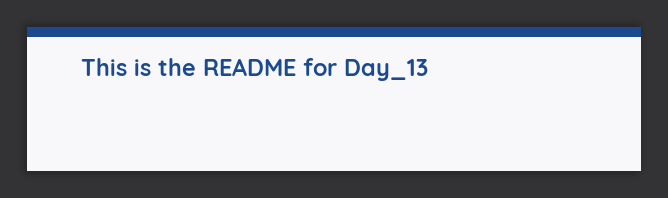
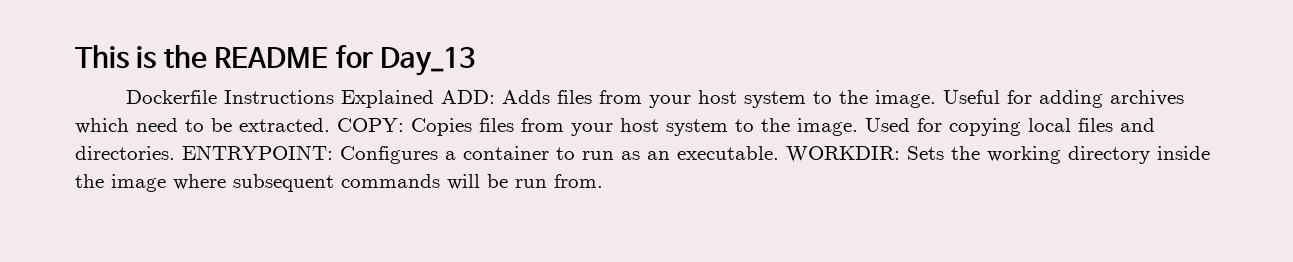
+ Dockerfile Instructions Explained ADD: Adds files from your host system to the image. Useful for adding archives which need to be extracted. COPY: Copies files from your host system to the image. Used for copying local files and directories. ENTRYPOINT: Configures a container to run as an executable. WORKDIR: Sets the working directory inside the image where subsequent commands will be run from.

